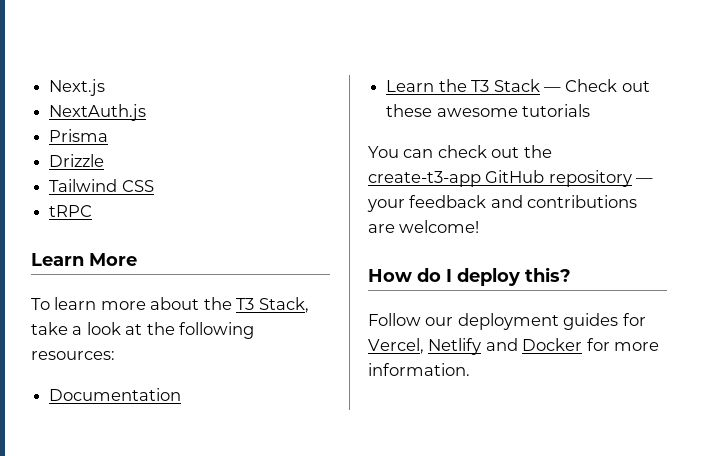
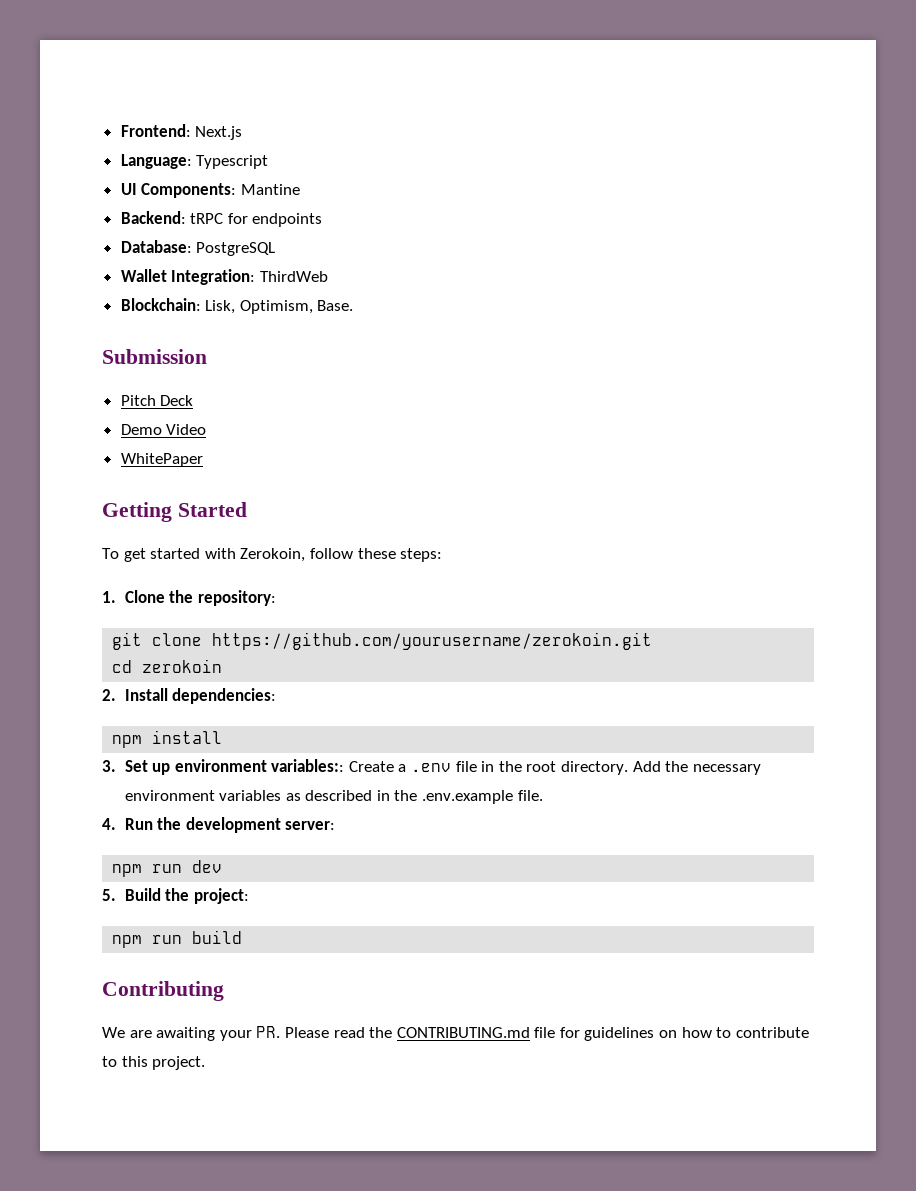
- Next.js
+ Frontend: Next.js
- NextAuth.js
- Prisma
- Drizzle
- Tailwind CSS
- tRPC
- Learn More
- To learn more about the T3 Stack, take a look at the following resources:
- Documentation
- Learn the T3 Stack — Check out these awesome tutorials
- You can check out the create-t3-app GitHub repository — your feedback and contributions are welcome!
- How do I deploy this?
- Follow our deployment guides for Vercel, Netlify and Docker for more information.
+ Language: Typescript
+ UI Components: Mantine
+ Backend: tRPC for endpoints
+ Database: PostgreSQL
+ Wallet Integration: ThirdWeb
+ Blockchain: Lisk, Optimism, Base.
+ Submission
+ Pitch Deck
+ Demo Video
+ WhitePaper
+ Getting Started
+ To get started with Zerokoin, follow these steps:
+ 1. Clone the repository:
+ git clone https://github.com/yourusername/zerokoin.git
+ cd zerokoin
+ 2. Install dependencies:
+ npm install
+ 3. Set up environment variables:: Create a .env file in the root directory. Add the necessary environment variables as described in the .env.example file.
+ 4. Run the development server:
+ npm run dev
+ 5. Build the project:
+ npm run build
+ Contributing
+ We are awaiting your PR. Please read the CONTRIBUTING.md file for guidelines on how to contribute to this project.

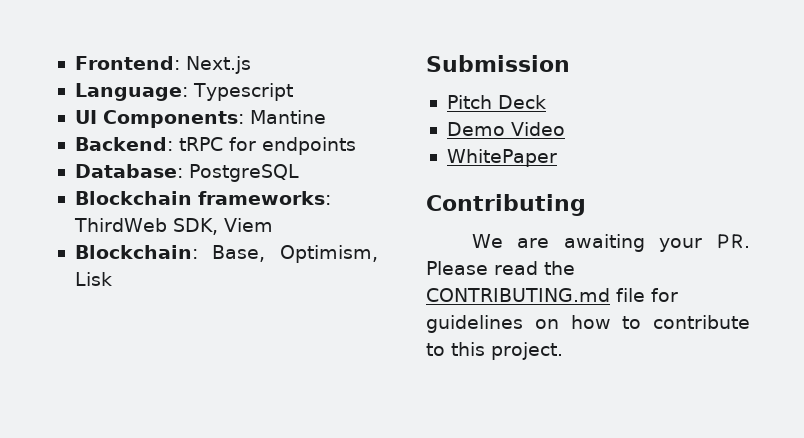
- Wallet Integration: ThirdWeb
+ Blockchain frameworks: ThirdWeb SDK, Viem
- Blockchain: Lisk, Optimism, Base.
+ Blockchain: Base, Optimism, Lisk
- Getting Started
- To get started with Zerokoin, follow these steps:
- 1. Clone the repository:
- git clone https://github.com/yourusername/zerokoin.git
- cd zerokoin
- 2. Install dependencies:
- npm install
- 3. Set up environment variables:: Create a .env file in the root directory. Add the necessary environment variables as described in the .env.example file.
- 4. Run the development server:
- npm run dev
- 5. Build the project:
- npm run build

